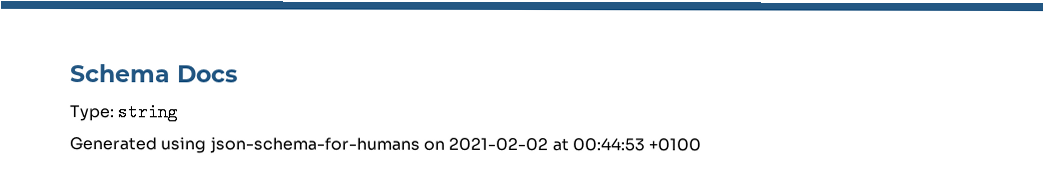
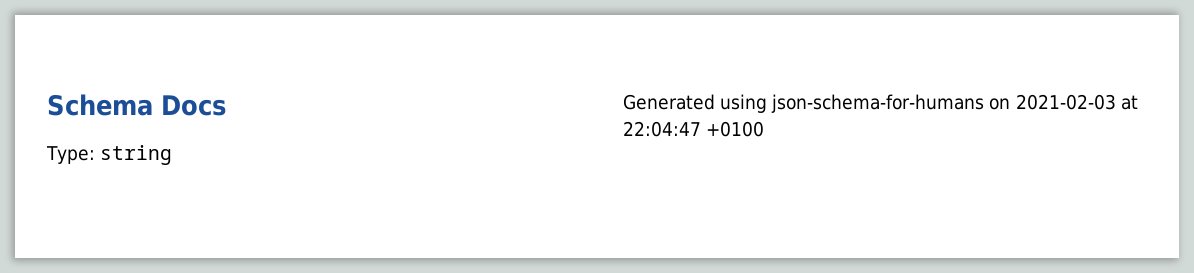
- Generated using json-schema-for-humans on 2021-02-02 at 00:44:53 +0100
+ Generated using json-schema-for-humans on 2021-02-03 at 22:04:47 +0100

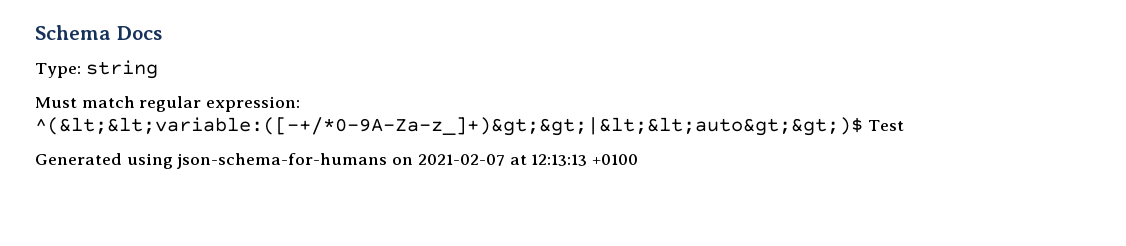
+ Must match regular expression: ^(&lt;&lt;variable:([-+/*0-9A-Za-z_]+)&gt;&gt;|&lt;&lt;auto&gt;&gt;)$ Test
- Generated using json-schema-for-humans on 2021-02-03 at 22:04:47 +0100
+ Generated using json-schema-for-humans on 2021-02-07 at 12:13:13 +0100

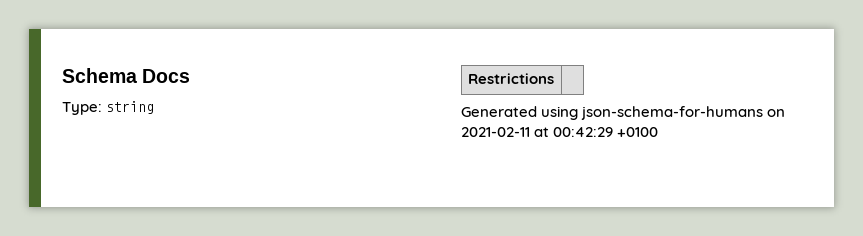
- Must match regular expression: ^(&lt;&lt;variable:([-+/*0-9A-Za-z_]+)&gt;&gt;|&lt;&lt;auto&gt;&gt;)$ Test
+ Restrictions |
- Generated using json-schema-for-humans on 2021-02-07 at 12:13:13 +0100
+ Generated using json-schema-for-humans on 2021-02-11 at 00:42:29 +0100

